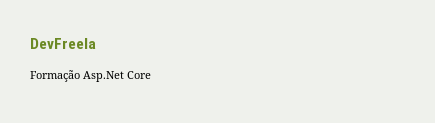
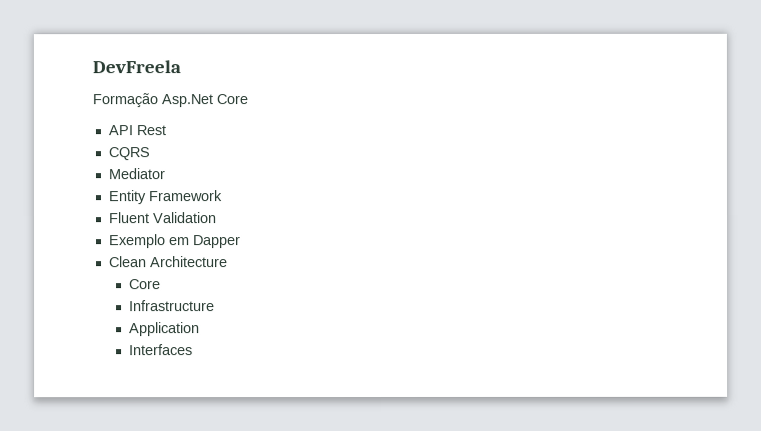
+ API Rest
+ CQRS
+ Mediator
+ Entity Framework
+ Fluent Validation
+ Exemplo em Dapper
+ Clean Architecture
+ Core
+ Infrastructure
+ Application
+ Interfaces

